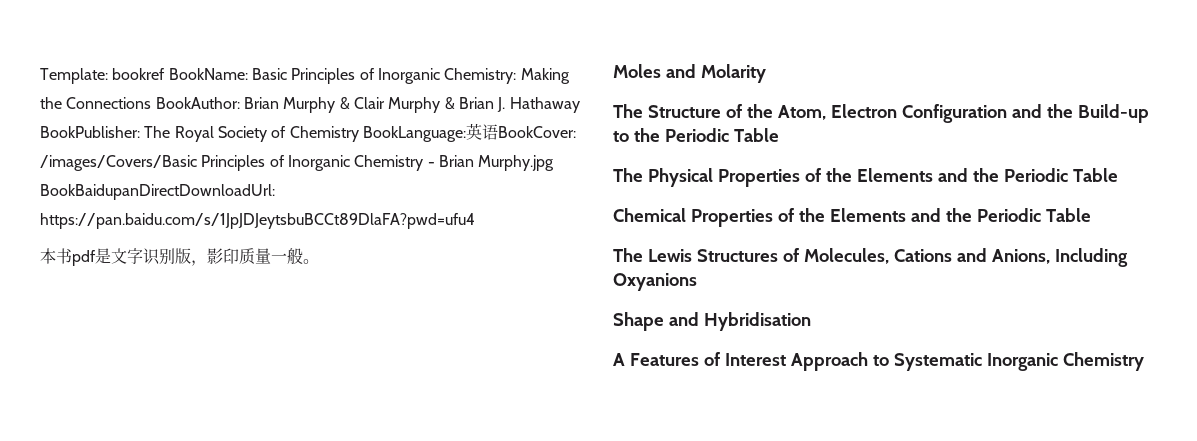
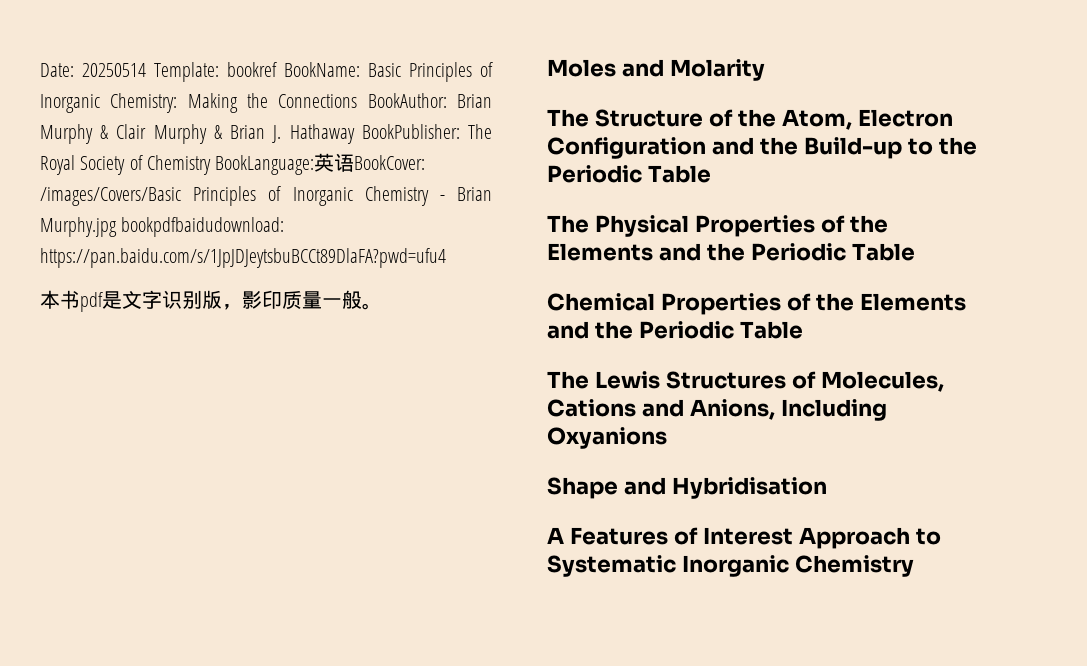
- Template: bookref BookName: Basic Principles of Inorganic Chemistry: Making the Connections BookAuthor: Brian Murphy & Clair Murphy & Brian J. Hathaway BookPublisher: The Royal Society of Chemistry BookLanguage:英语BookCover: /images/Covers/Basic Principles of Inorganic Chemistry - Brian Murphy.jpg BookBaidupanDirectDownloadUrl: https://pan.baidu.com/s/1JpJDJeytsbuBCCt89DlaFA?pwd=ufu4
+ Date: 20250514 Template: bookref BookName: Basic Principles of Inorganic Chemistry: Making the Connections BookAuthor: Brian Murphy & Clair Murphy & Brian J. Hathaway BookPublisher: The Royal Society of Chemistry BookLanguage:英语BookCover: /images/Covers/Basic Principles of Inorganic Chemistry - Brian Murphy.jpg bookpdfbaidudownload: https://pan.baidu.com/s/1JpJDJeytsbuBCCt89DlaFA?pwd=ufu4

